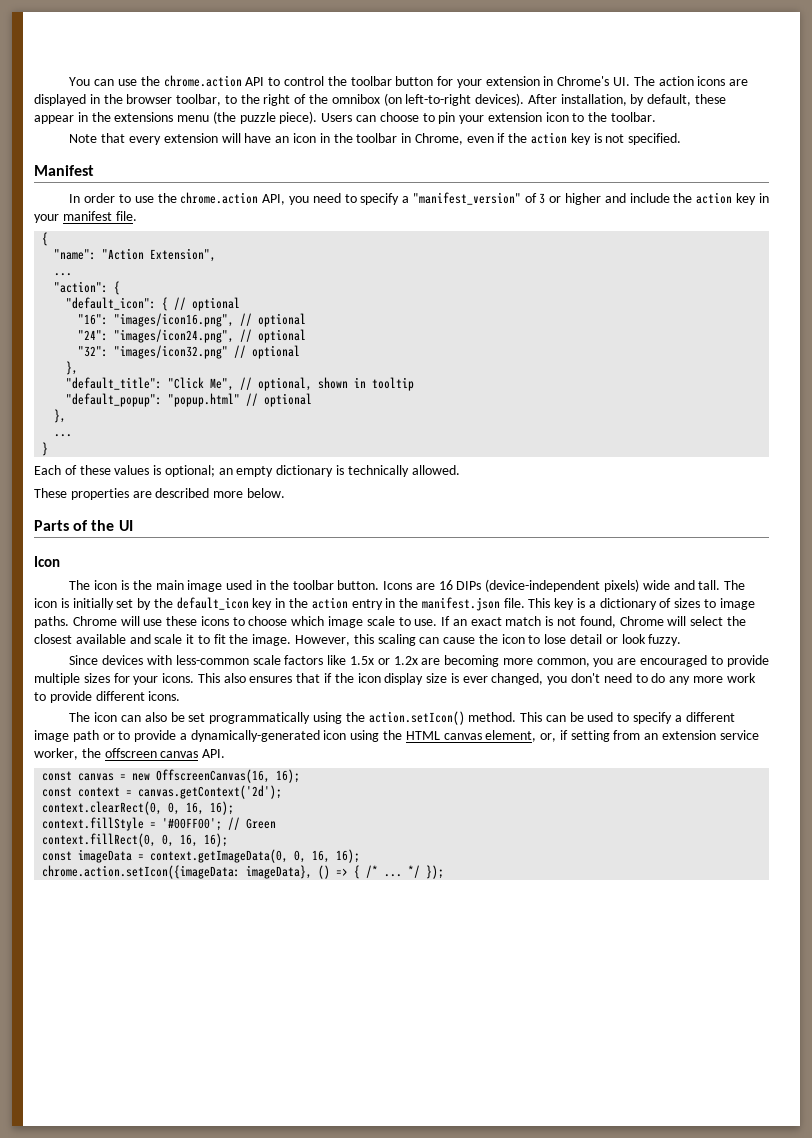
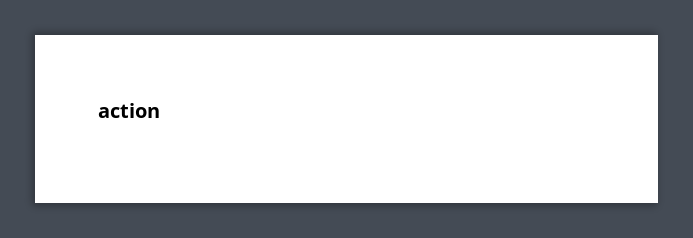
- You can use the chrome.action API to control the toolbar button for your extension in Chrome's UI. The action icons are displayed in the browser toolbar, to the right of the omnibox (on left-to-right devices). After installation, by default, these appear in the extensions menu (the puzzle piece). Users can choose to pin your extension icon to the toolbar.
- Note that every extension will have an icon in the toolbar in Chrome, even if the action key is not specified.
- Manifest
- In order to use the chrome.action API, you need to specify a "manifest_version" of 3 or higher and include the action key in your manifest file.
- {
- "name": "Action Extension",
- ...
- "action": {
- "default_icon": { // optional
- "16": "images/icon16.png", // optional
- "24": "images/icon24.png", // optional
- "32": "images/icon32.png" // optional
- },
- "default_title": "Click Me", // optional, shown in tooltip
- "default_popup": "popup.html" // optional
- },
- ...
- }
- Each of these values is optional; an empty dictionary is technically allowed.
- These properties are described more below.
- Parts of the UI
- Icon
- The icon is the main image used in the toolbar button. Icons are 16 DIPs (device-independent pixels) wide and tall. The icon is initially set by the default_icon key in the action entry in the manifest.json file. This key is a dictionary of sizes to image paths. Chrome will use these icons to choose which image scale to use. If an exact match is not found, Chrome will select the closest available and scale it to fit the image. However, this scaling can cause the icon to lose detail or look fuzzy.
- Since devices with less-common scale factors like 1.5x or 1.2x are becoming more common, you are encouraged to provide multiple sizes for your icons. This also ensures that if the icon display size is ever changed, you don't need to do any more work to provide different icons.
- The icon can also be set programmatically using the action.setIcon() method. This can be used to specify a different image path or to provide a dynamically-generated icon using the HTML canvas element, or, if setting from an extension service worker, the offscreen canvas API.
- const canvas = new OffscreenCanvas(16, 16);
- const context = canvas.getContext('2d');
- context.clearRect(0, 0, 16, 16);
- context.fillStyle = '#00FF00'; // Green
- context.fillRect(0, 0, 16, 16);
- const imageData = context.getImageData(0, 0, 16, 16);
- chrome.action.setIcon({imageData: imageData}, () => { /* ... */ });
+ action

